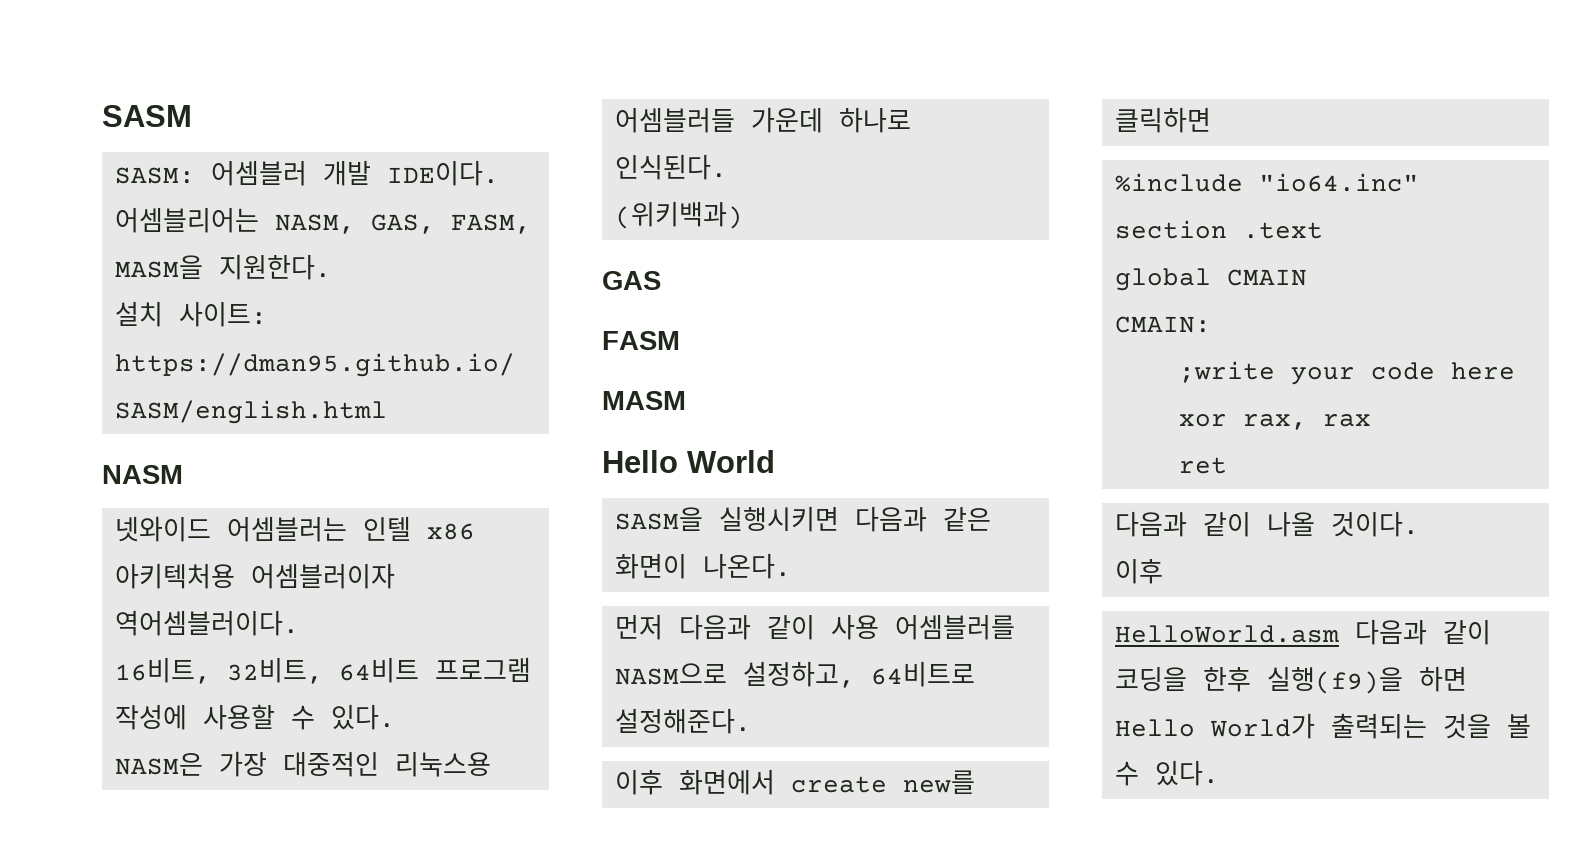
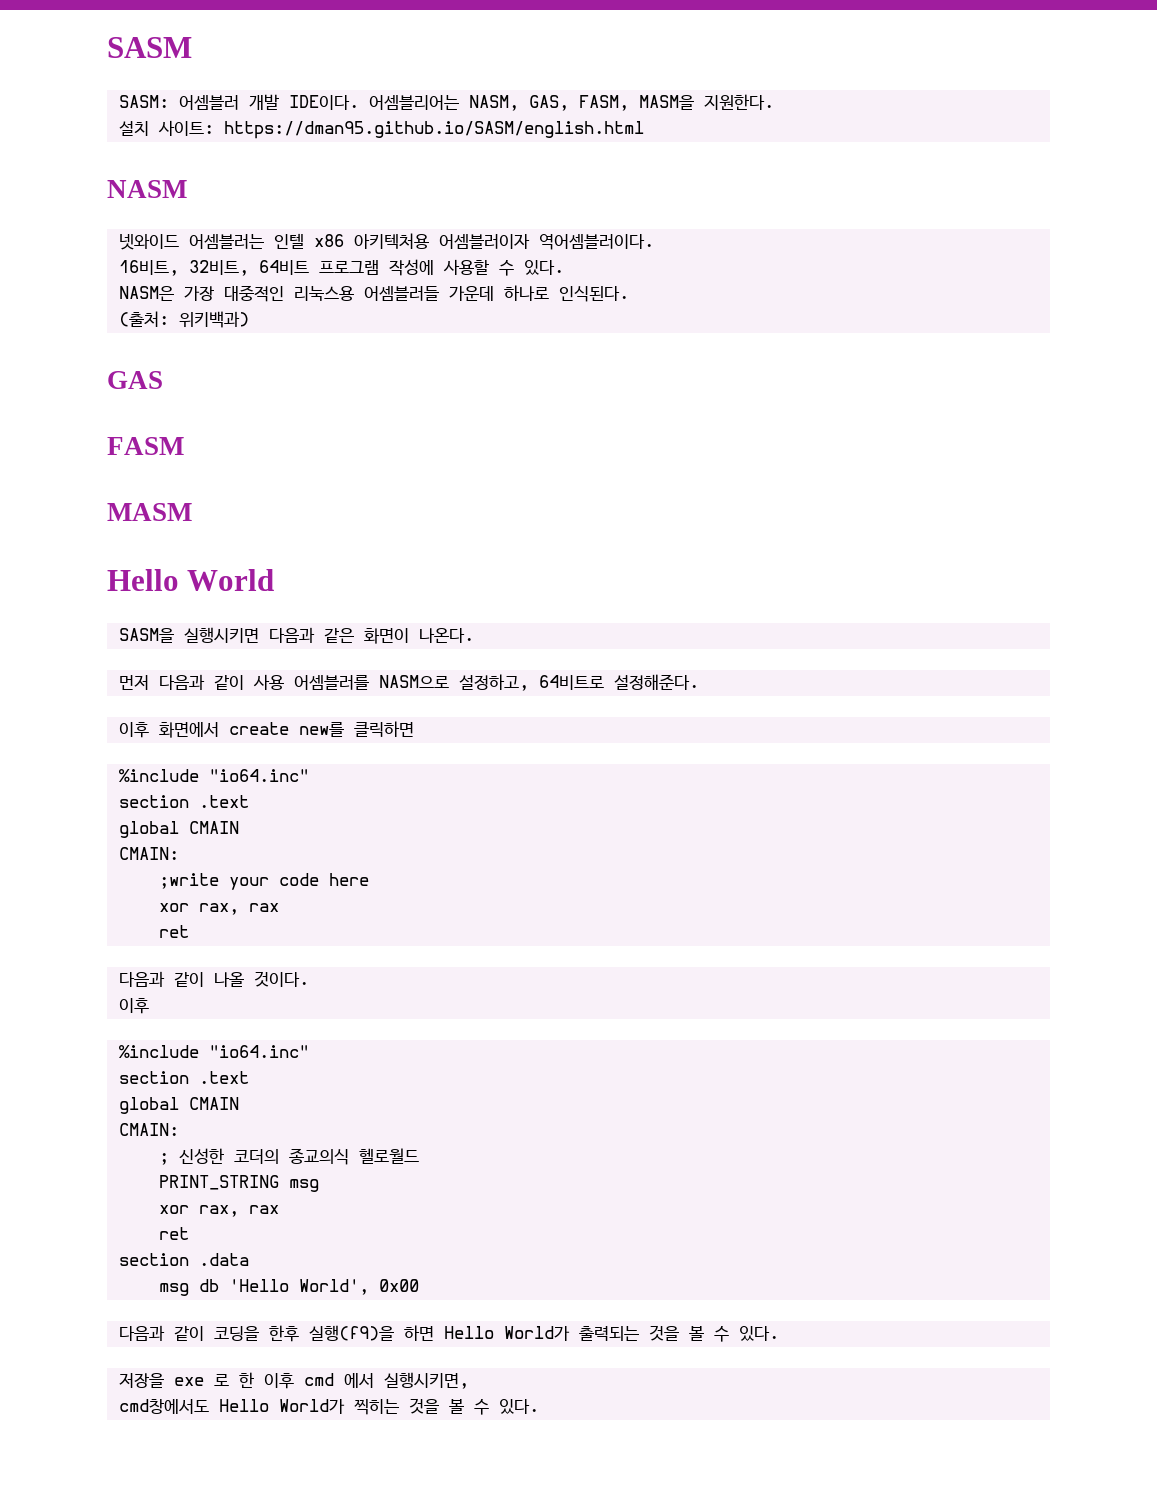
- (위키백과)
+ (출처: 위키백과)
  다음과 같이 나올 것이다.
  이후
- HelloWorld.asm 다음과 같이 코딩을 한후 실행(f9)을 하면 Hello World가 출력되는 것을 볼 수 있다.
+ %include "io64.inc"
+ section .text
+ global CMAIN
+ CMAIN:
+ ; 신성한 코더의 종교의식 헬로월드
+ PRINT_STRING msg
+ xor rax, rax
+ ret
+ section .data
+ msg db 'Hello World', 0x00
+ 다음과 같이 코딩을 한후 실행(f9)을 하면 Hello World가 출력되는 것을 볼 수 있다.
+ 저장을 exe 로 한 이후 cmd 에서 실행시키면,
+ cmd창에서도 Hello World가 찍히는 것을 볼 수 있다.

